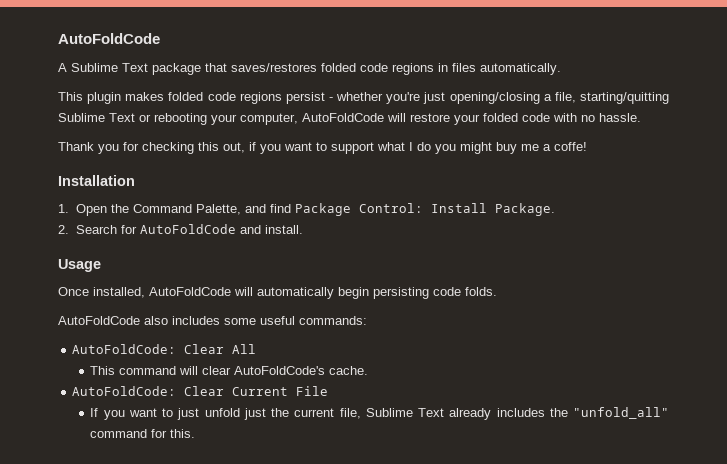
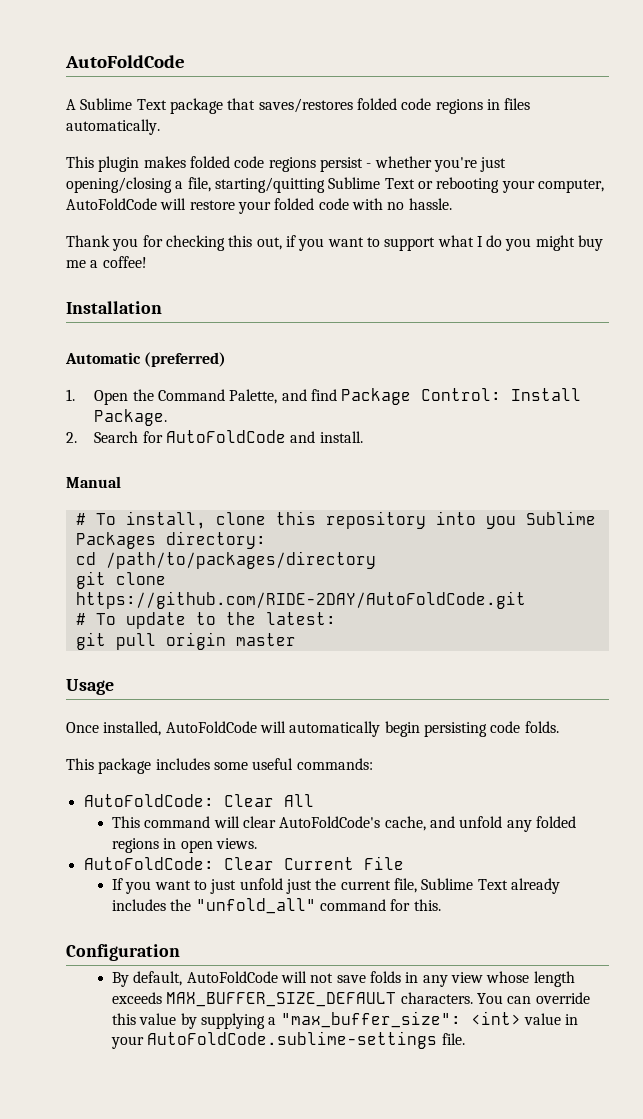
- Thank you for checking this out, if you want to support what I do you might buy me a coffe!
+ Thank you for checking this out, if you want to support what I do you might buy me a coffee!
+ Automatic (preferred)
+ Manual
+ # To install, clone this repository into you Sublime Packages directory:
+ cd /path/to/packages/directory
+ git clone https://github.com/RIDE-2DAY/AutoFoldCode.git
+ # To update to the latest:
+ git pull origin master
- AutoFoldCode also includes some useful commands:
+ This package includes some useful commands:
- This command will clear AutoFoldCode's cache.
+ This command will clear AutoFoldCode's cache, and unfold any folded regions in open views.
+ Configuration
+ By default, AutoFoldCode will not save folds in any view whose length exceeds MAX_BUFFER_SIZE_DEFAULT characters. You can override this value by supplying a "max_buffer_size": <int> value in your AutoFoldCode.sublime-settings file.

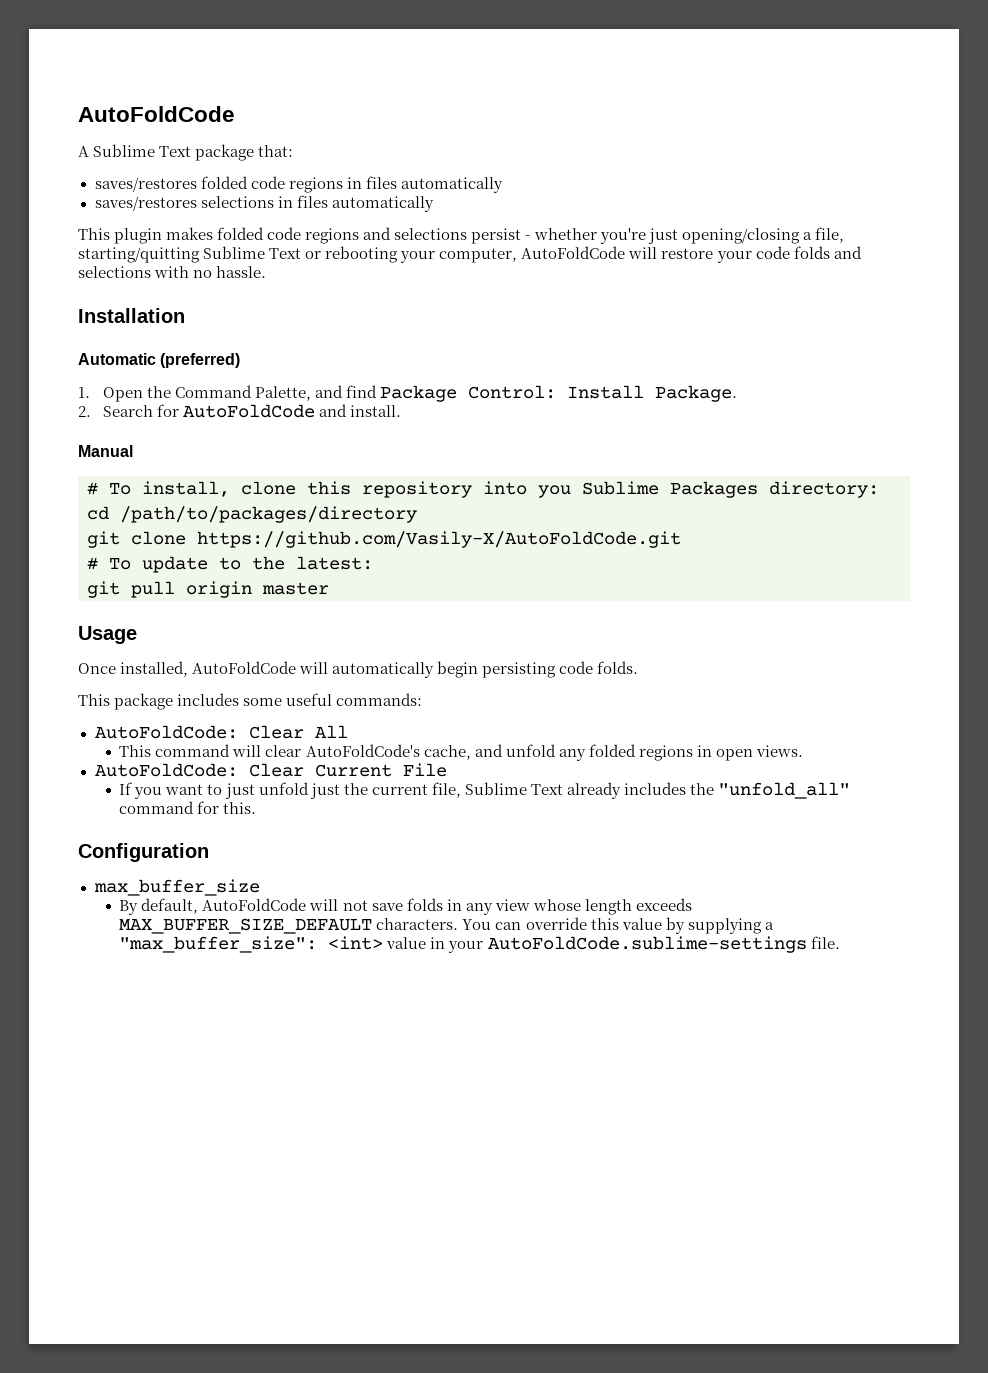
- A Sublime Text package that saves/restores folded code regions in files automatically.
+ A Sublime Text package that:
+ saves/restores folded code regions in files automatically
+ saves/restores selections in files automatically
- This plugin makes folded code regions persist - whether you're just opening/closing a file, starting/quitting Sublime Text or rebooting your computer, AutoFoldCode will restore your folded code with no hassle.
+ This plugin makes folded code regions and selections persist - whether you're just opening/closing a file, starting/quitting Sublime Text or rebooting your computer, AutoFoldCode will restore your code folds and selections with no hassle.
- Thank you for checking this out, if you want to support what I do you might buy me a coffee!
- git clone https://github.com/RIDE-2DAY/AutoFoldCode.git
+ git clone https://github.com/Vasily-X/AutoFoldCode.git
+ max_buffer_size

